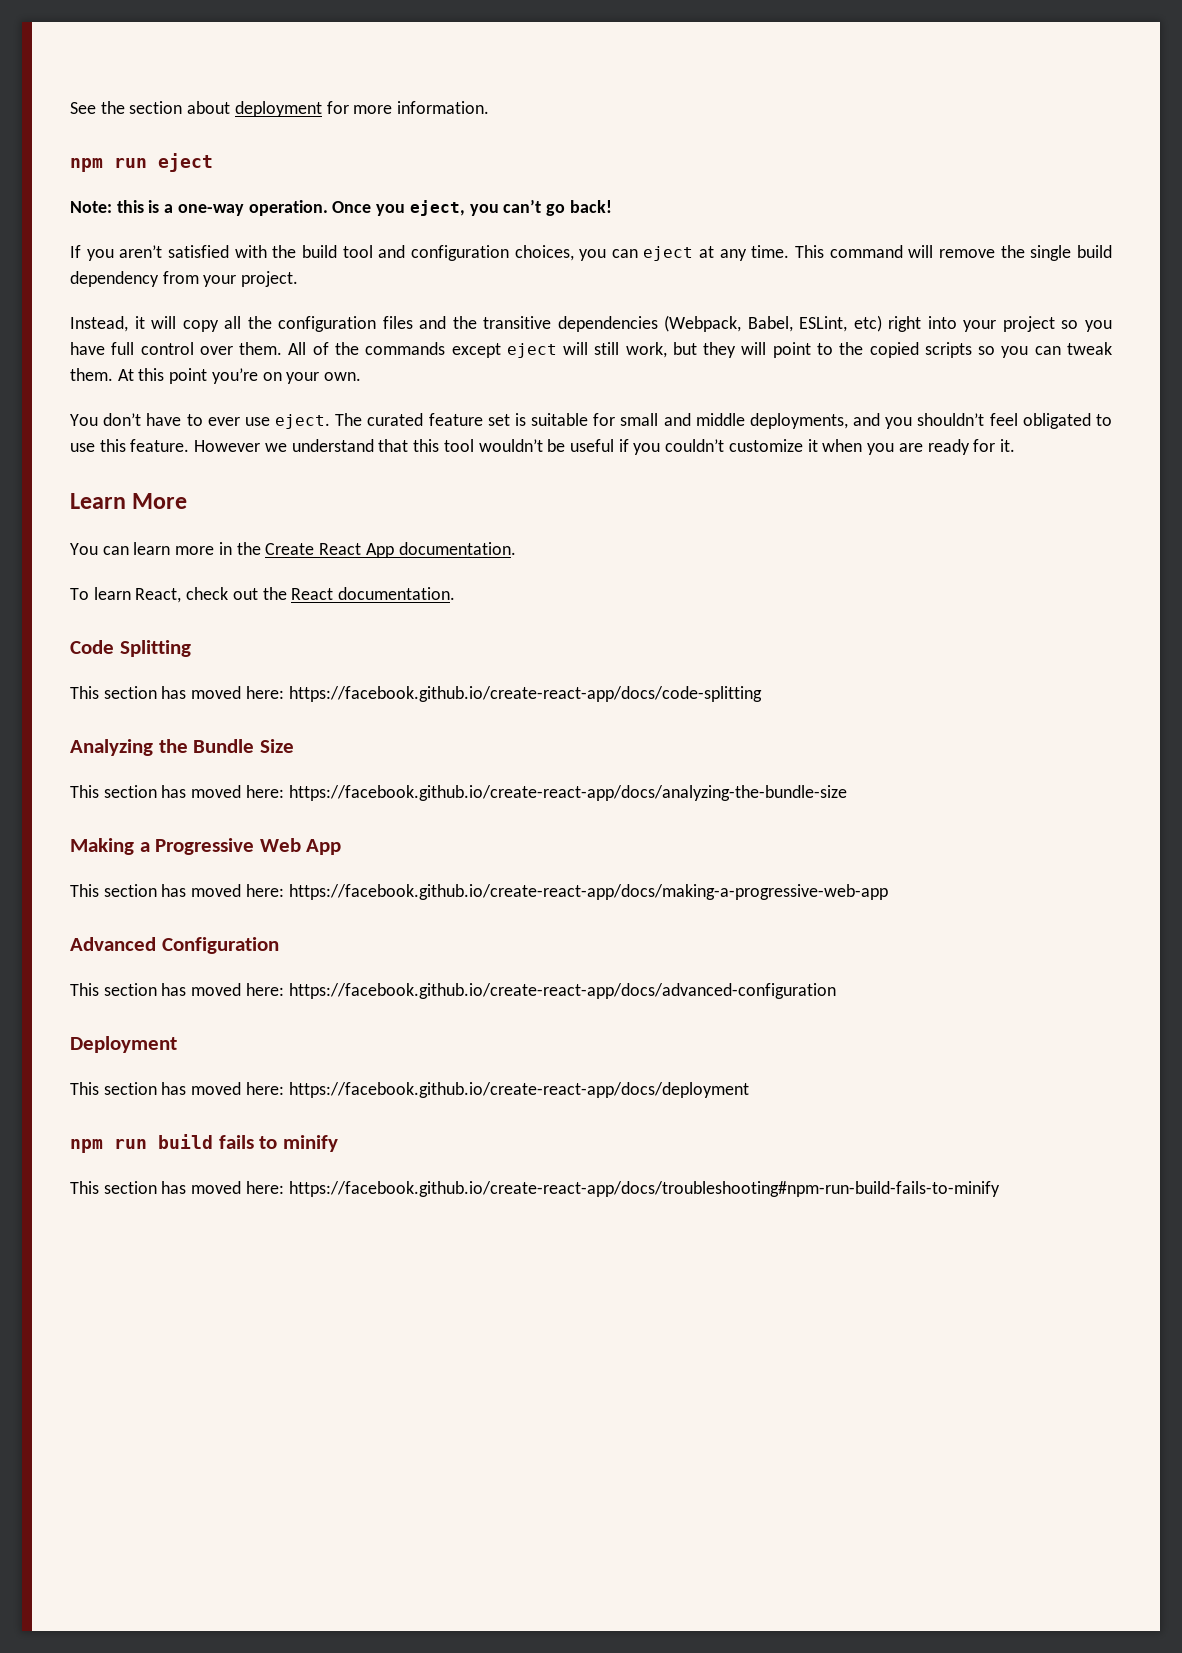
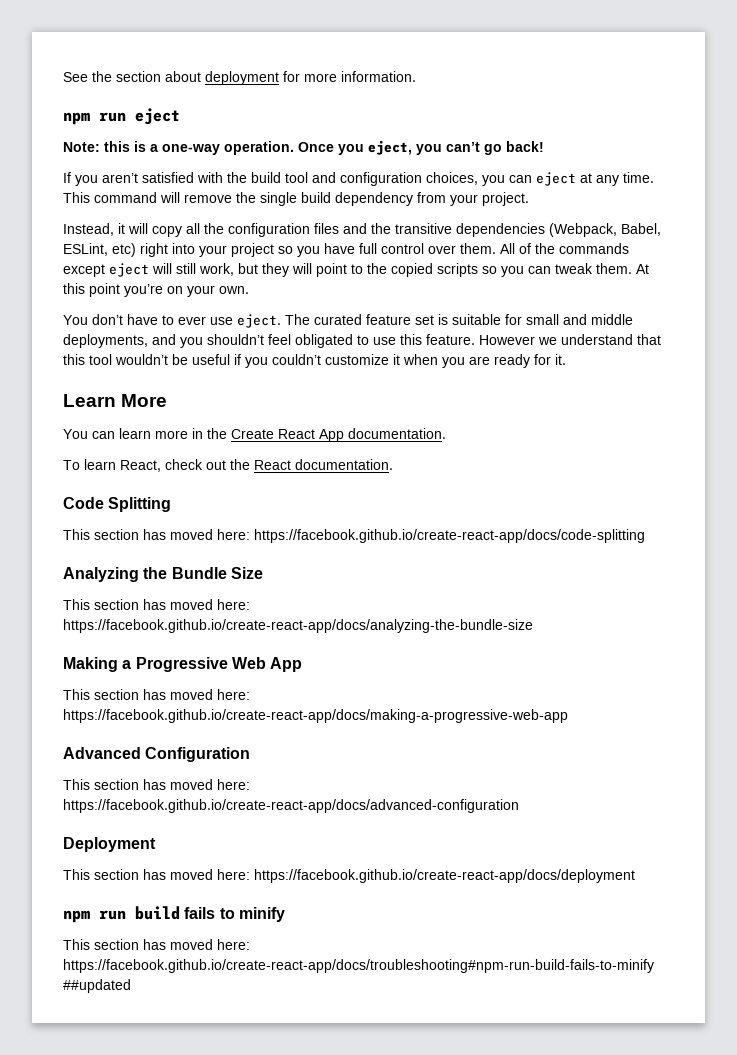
- This section has moved here: https://facebook.github.io/create-react-app/docs/troubleshooting#npm-run-build-fails-to-minify
+ This section has moved here: https://facebook.github.io/create-react-app/docs/troubleshooting#npm-run-build-fails-to-minify ##updated

